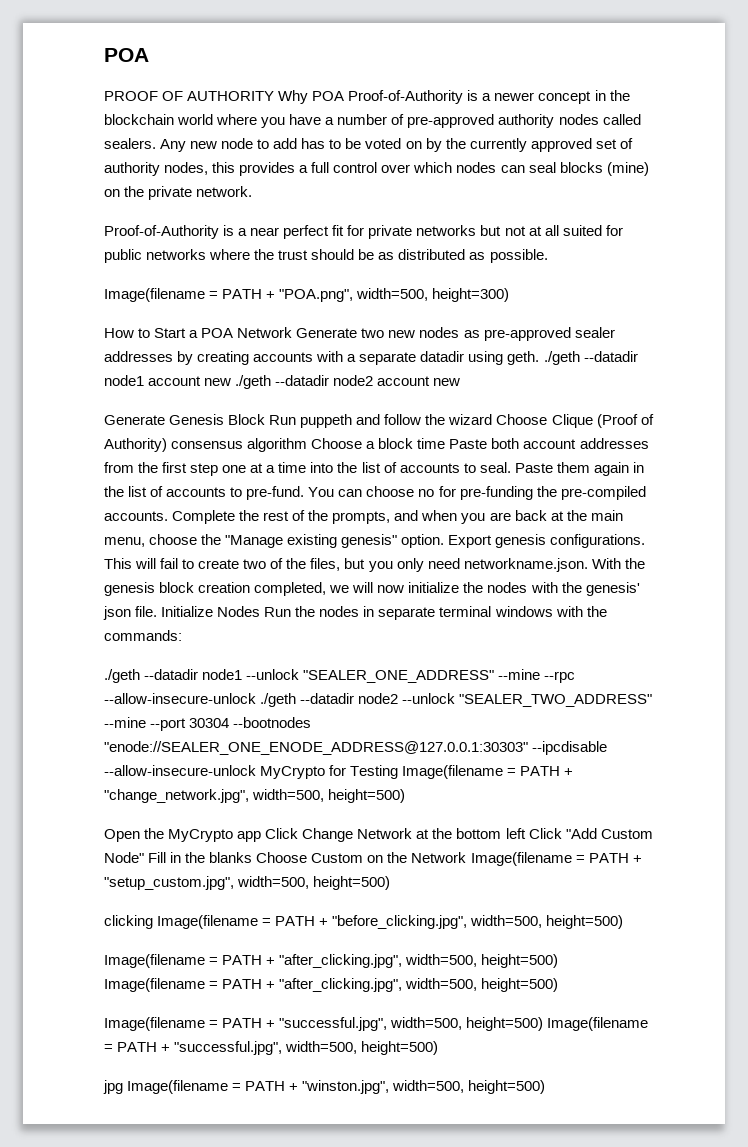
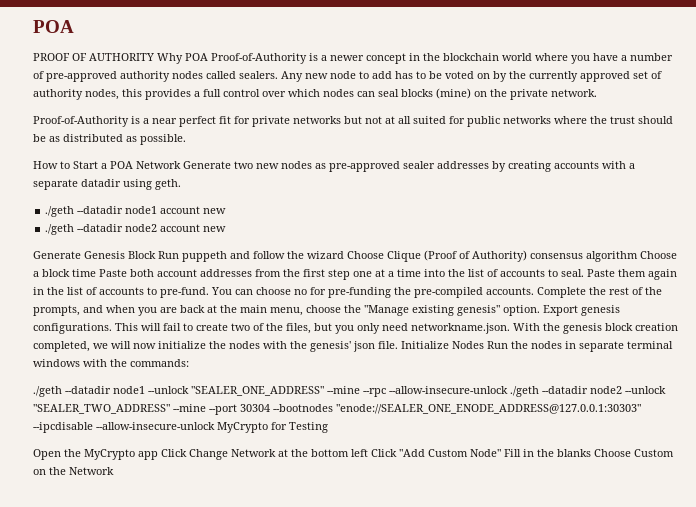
- Image(filename = PATH + "POA.png", width=500, height=300)
- How to Start a POA Network Generate two new nodes as pre-approved sealer addresses by creating accounts with a separate datadir using geth. ./geth --datadir node1 account new ./geth --datadir node2 account new
+ How to Start a POA Network Generate two new nodes as pre-approved sealer addresses by creating accounts with a separate datadir using geth.
+ ./geth --datadir node1 account new
+ ./geth --datadir node2 account new
- ./geth --datadir node1 --unlock "SEALER_ONE_ADDRESS" --mine --rpc --allow-insecure-unlock ./geth --datadir node2 --unlock "SEALER_TWO_ADDRESS" --mine --port 30304 --bootnodes "enode://SEALER_ONE_ENODE_ADDRESS@127.0.0.1:30303" --ipcdisable --allow-insecure-unlock MyCrypto for Testing Image(filename = PATH + "change_network.jpg", width=500, height=500)
+ ./geth --datadir node1 --unlock "SEALER_ONE_ADDRESS" --mine --rpc --allow-insecure-unlock ./geth --datadir node2 --unlock "SEALER_TWO_ADDRESS" --mine --port 30304 --bootnodes "enode://SEALER_ONE_ENODE_ADDRESS@127.0.0.1:30303" --ipcdisable --allow-insecure-unlock MyCrypto for Testing
- Open the MyCrypto app Click Change Network at the bottom left Click "Add Custom Node" Fill in the blanks Choose Custom on the Network Image(filename = PATH + "setup_custom.jpg", width=500, height=500)
- clicking Image(filename = PATH + "before_clicking.jpg", width=500, height=500)
- Image(filename = PATH + "after_clicking.jpg", width=500, height=500) Image(filename = PATH + "after_clicking.jpg", width=500, height=500)
- Image(filename = PATH + "successful.jpg", width=500, height=500) Image(filename = PATH + "successful.jpg", width=500, height=500)
- jpg Image(filename = PATH + "winston.jpg", width=500, height=500)
+ Open the MyCrypto app Click Change Network at the bottom left Click "Add Custom Node" Fill in the blanks Choose Custom on the Network

